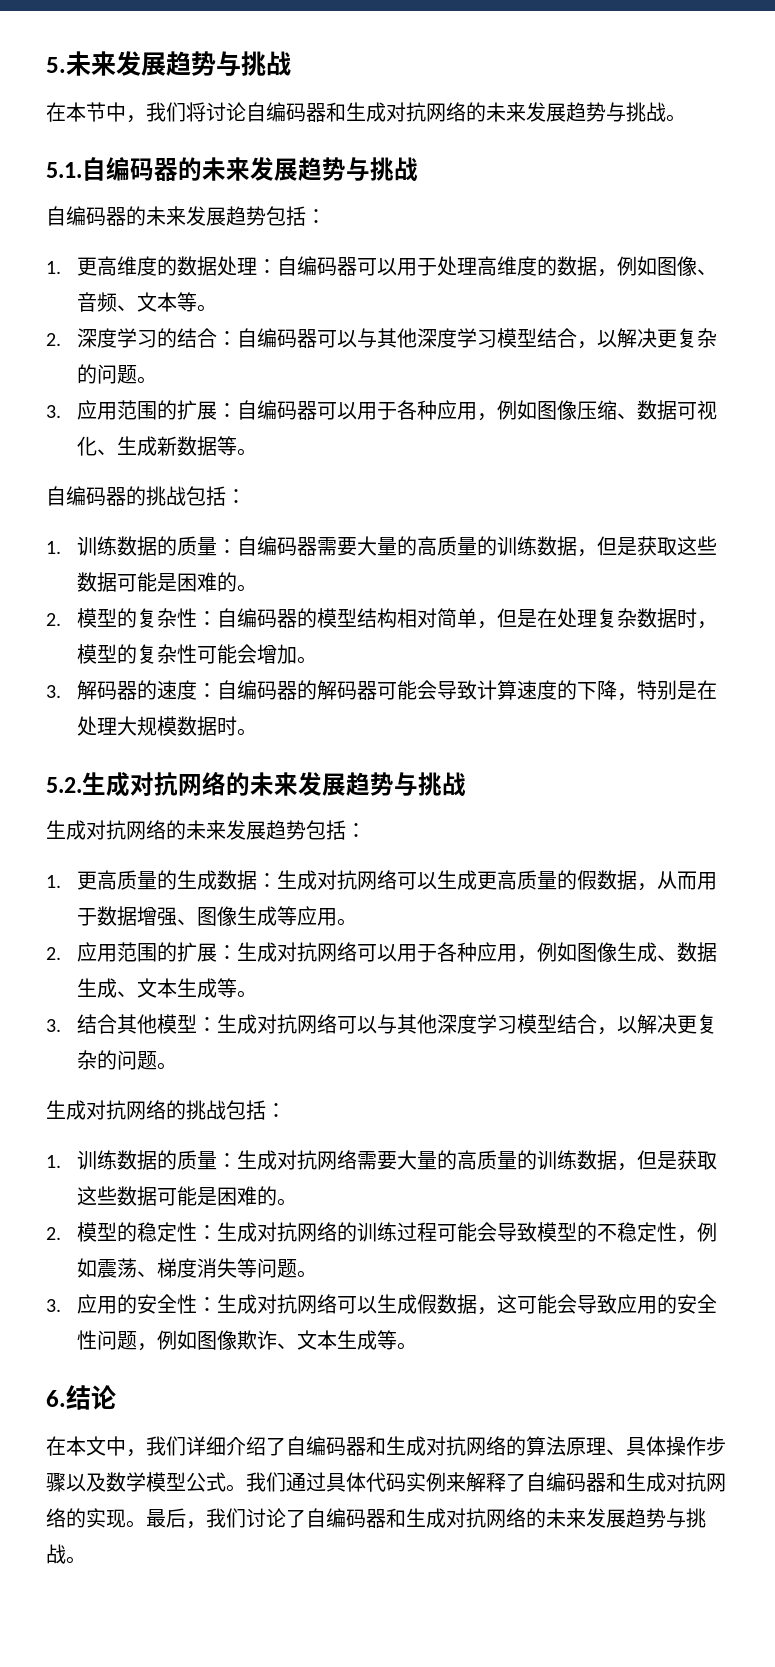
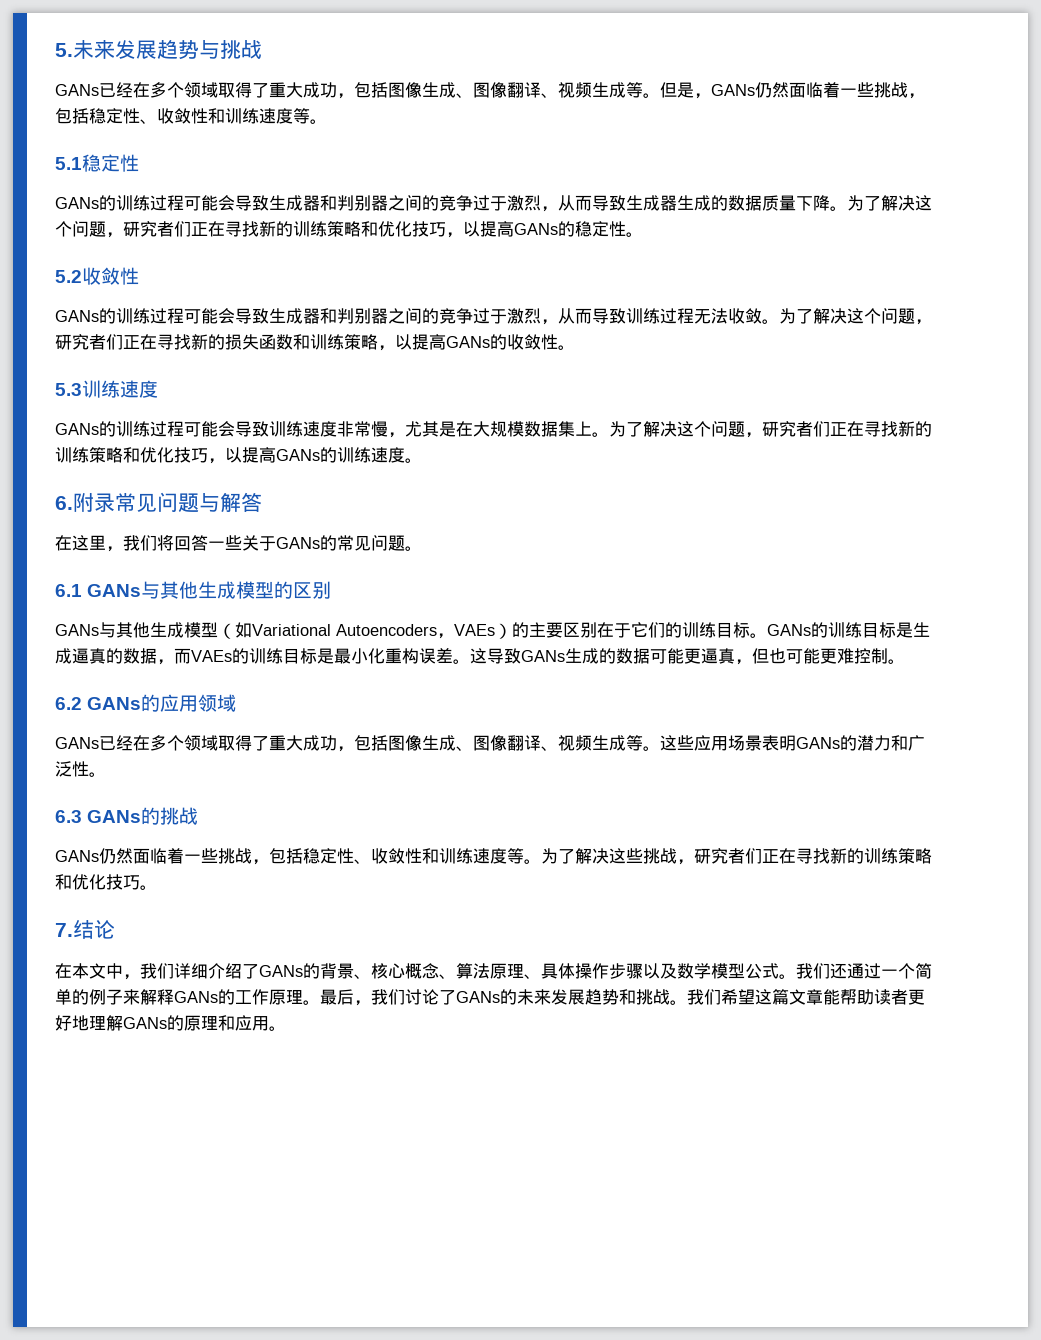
- 在本节中，我们将讨论自编码器和生成对抗网络的未来发展趋势与挑战。
- 5.1.自编码器的未来发展趋势与挑战
- 自编码器的未来发展趋势包括：
- 1.更高维度的数据处理：自编码器可以用于处理高维度的数据，例如图像、音频、文本等。
- 2.深度学习的结合：自编码器可以与其他深度学习模型结合，以解决更复杂的问题。
- 3.应用范围的扩展：自编码器可以用于各种应用，例如图像压缩、数据可视化、生成新数据等。
- 自编码器的挑战包括：
- 1.训练数据的质量：自编码器需要大量的高质量的训练数据，但是获取这些数据可能是困难的。
- 2.模型的复杂性：自编码器的模型结构相对简单，但是在处理复杂数据时，模型的复杂性可能会增加。
- 3.解码器的速度：自编码器的解码器可能会导致计算速度的下降，特别是在处理大规模数据时。
- 5.2.生成对抗网络的未来发展趋势与挑战
- 生成对抗网络的未来发展趋势包括：
- 1.更高质量的生成数据：生成对抗网络可以生成更高质量的假数据，从而用于数据增强、图像生成等应用。
- 2.应用范围的扩展：生成对抗网络可以用于各种应用，例如图像生成、数据生成、文本生成等。
- 3.结合其他模型：生成对抗网络可以与其他深度学习模型结合，以解决更复杂的问题。
- 生成对抗网络的挑战包括：
- 1.训练数据的质量：生成对抗网络需要大量的高质量的训练数据，但是获取这些数据可能是困难的。
- 2.模型的稳定性：生成对抗网络的训练过程可能会导致模型的不稳定性，例如震荡、梯度消失等问题。
- 3.应用的安全性：生成对抗网络可以生成假数据，这可能会导致应用的安全性问题，例如图像欺诈、文本生成等。
- 6.结论
+ GANs已经在多个领域取得了重大成功，包括图像生成、图像翻译、视频生成等。但是，GANs仍然面临着一些挑战，包括稳定性、收敛性和训练速度等。
+ 5.1稳定性
+ GANs的训练过程可能会导致生成器和判别器之间的竞争过于激烈，从而导致生成器生成的数据质量下降。为了解决这个问题，研究者们正在寻找新的训练策略和优化技巧，以提高GANs的稳定性。
+ 5.2收敛性
+ GANs的训练过程可能会导致生成器和判别器之间的竞争过于激烈，从而导致训练过程无法收敛。为了解决这个问题，研究者们正在寻找新的损失函数和训练策略，以提高GANs的收敛性。
+ 5.3训练速度
+ GANs的训练过程可能会导致训练速度非常慢，尤其是在大规模数据集上。为了解决这个问题，研究者们正在寻找新的训练策略和优化技巧，以提高GANs的训练速度。
+ 6.附录常见问题与解答
+ 在这里，我们将回答一些关于GANs的常见问题。
+ 6.1 GANs与其他生成模型的区别
+ GANs与其他生成模型（如Variational Autoencoders，VAEs）的主要区别在于它们的训练目标。GANs的训练目标是生成逼真的数据，而VAEs的训练目标是最小化重构误差。这导致GANs生成的数据可能更逼真，但也可能更难控制。
+ 6.2 GANs的应用领域
+ GANs已经在多个领域取得了重大成功，包括图像生成、图像翻译、视频生成等。这些应用场景表明GANs的潜力和广泛性。
+ 6.3 GANs的挑战
+ GANs仍然面临着一些挑战，包括稳定性、收敛性和训练速度等。为了解决这些挑战，研究者们正在寻找新的训练策略和优化技巧。
+ 7.结论
- 在本文中，我们详细介绍了自编码器和生成对抗网络的算法原理、具体操作步骤以及数学模型公式。
+ 在本文中，我们详细介绍了GANs的背景、核心概念、算法原理、具体操作步骤以及数学模型公式。
- 我们通过具体代码实例来解释了自编码器和生成对抗网络的实现。
+ 我们还通过一个简单的例子来解释GANs的工作原理。
- 最后，我们讨论了自编码器和生成对抗网络的未来发展趋势与挑战。
+ 最后，我们讨论了GANs的未来发展趋势和挑战。我们希望这篇文章能帮助读者更好地理解GANs的原理和应用。

